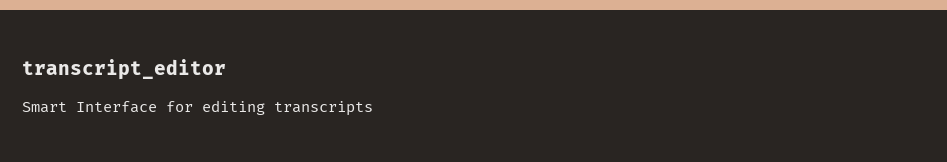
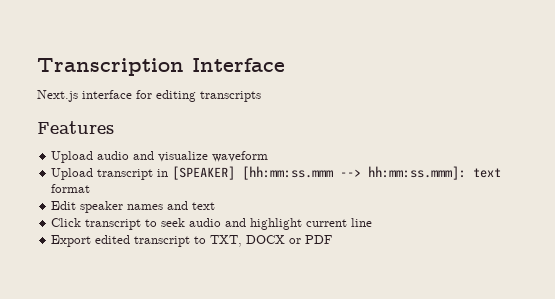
- transcript_editor
- Smart Interface for editing transcripts
+ Transcription Interface
+ Next.js interface for editing transcripts
+ Features
+ Upload audio and visualize waveform
+ Upload transcript in [SPEAKER] [hh:mm:ss.mmm --> hh:mm:ss.mmm]: text format
+ Edit speaker names and text
+ Click transcript to seek audio and highlight current line
+ Export edited transcript to TXT, DOCX or PDF

